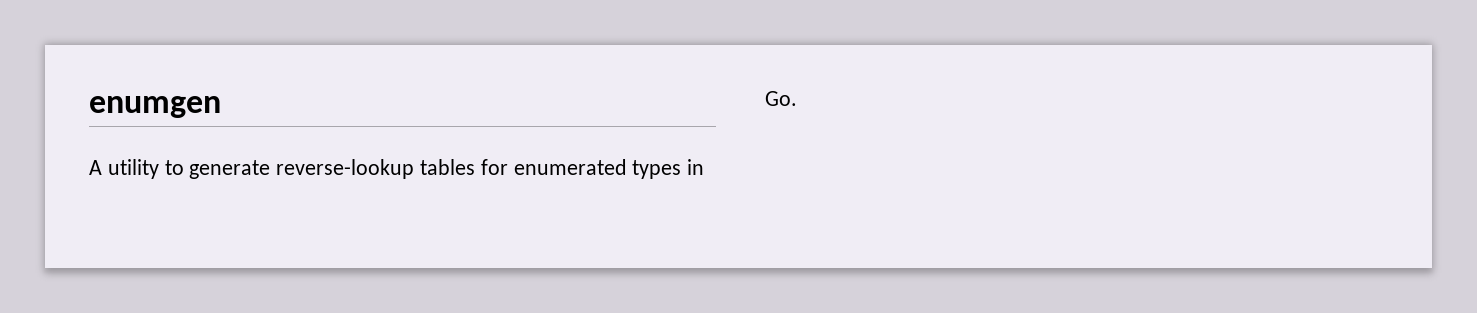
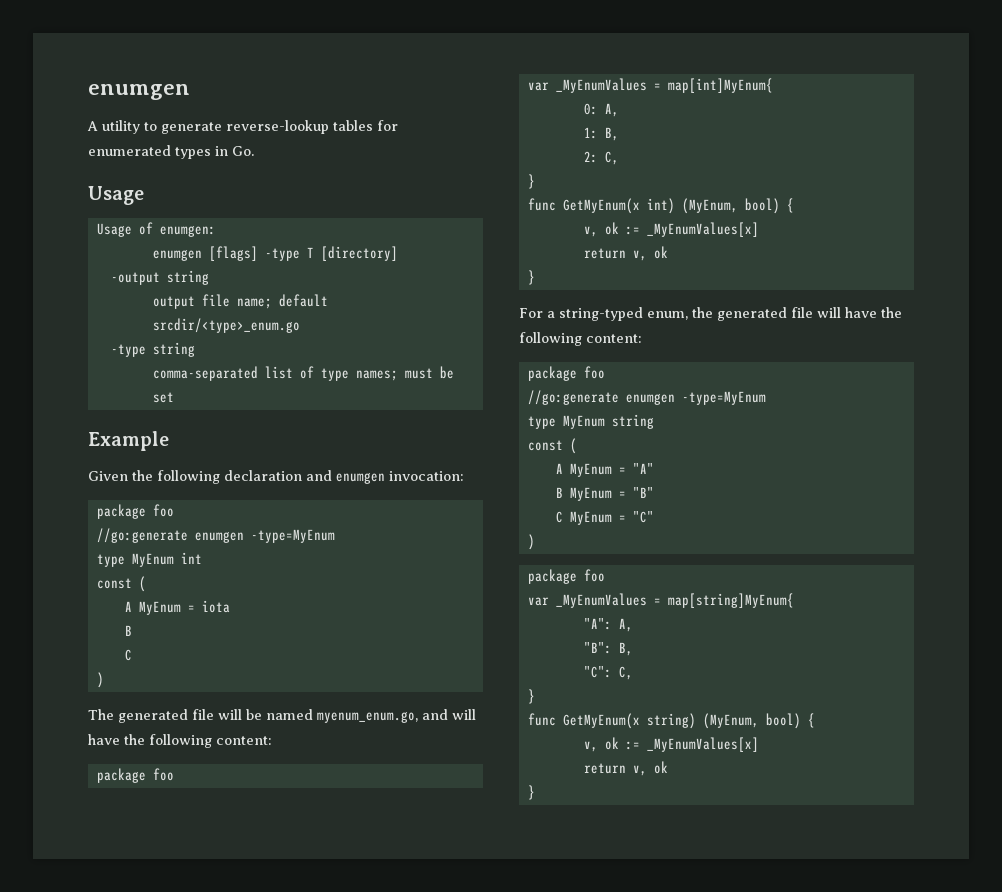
  A utility to generate reverse-lookup tables for enumerated types in Go.
+ Usage
+ Usage of enumgen:
+ enumgen [flags] -type T [directory]
+ -output string
+ output file name; default srcdir/<type>_enum.go
+ -type string
+ comma-separated list of type names; must be set
+ Example
+ Given the following declaration and enumgen invocation:
+ package foo
+ //go:generate enumgen -type=MyEnum
+ type MyEnum int
+ const (
+ A MyEnum = iota
+ B
+ C
+ )
+ The generated file will be named myenum_enum.go, and will have the following content:
+ package foo
+ var _MyEnumValues = map[int]MyEnum{
+ 0: A,
+ 1: B,
+ 2: C,
+ }
+ func GetMyEnum(x int) (MyEnum, bool) {
+ v, ok := _MyEnumValues[x]
+ return v, ok
+ }
+ For a string-typed enum, the generated file will have the following content:
+ package foo
+ //go:generate enumgen -type=MyEnum
+ type MyEnum string
+ const (
+ A MyEnum = "A"
+ B MyEnum = "B"
+ C MyEnum = "C"
+ )
+ package foo
+ var _MyEnumValues = map[string]MyEnum{
+ "A": A,
+ "B": B,
+ "C": C,
+ }
+ func GetMyEnum(x string) (MyEnum, bool) {
+ v, ok := _MyEnumValues[x]
+ return v, ok
+ }

